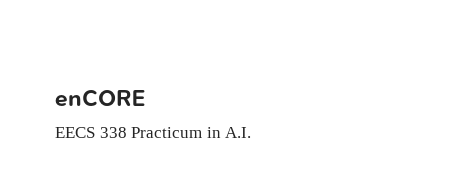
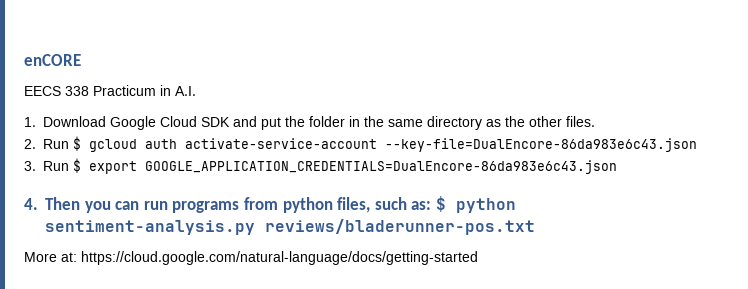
+ 1. Download Google Cloud SDK and put the folder in the same directory as the other files.
+ 2. Run $ gcloud auth activate-service-account --key-file=DualEncore-86da983e6c43.json
+ 3. Run $ export GOOGLE_APPLICATION_CREDENTIALS=DualEncore-86da983e6c43.json
+ 4. Then you can run programs from python files, such as: $ python sentiment-analysis.py reviews/bladerunner-pos.txt
+ More at: https://cloud.google.com/natural-language/docs/getting-started

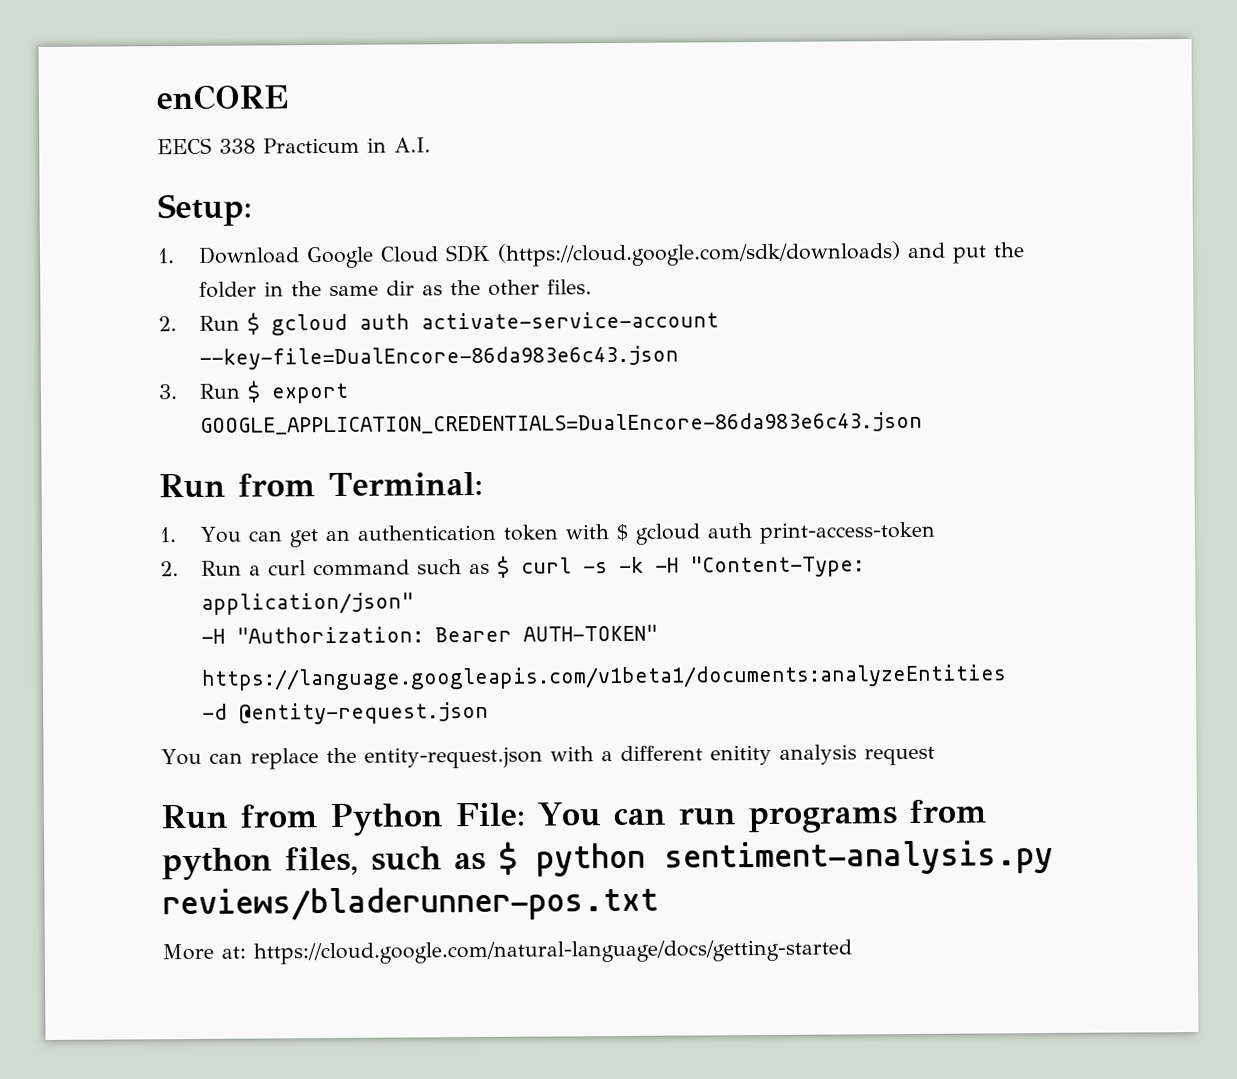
+ Setup:
- 1. Download Google Cloud SDK and put the folder in the same directory as the other files.
+ 1. Download Google Cloud SDK (https://cloud.google.com/sdk/downloads) and put the folder in the same dir as the other files.
- 4. Then you can run programs from python files, such as: $ python sentiment-analysis.py reviews/bladerunner-pos.txt
+ Run from Terminal:
+ 1. You can get an authentication token with $ gcloud auth print-access-token
+ 2. Run a curl command such as $ curl -s -k -H "Content-Type: application/json"
+ -H "Authorization: Bearer AUTH-TOKEN"
+ https://language.googleapis.com/v1beta1/documents:analyzeEntities
+ -d @entity-request.json
+ You can replace the entity-request.json with a different enitity analysis request
+ Run from Python File: You can run programs from python files, such as $ python sentiment-analysis.py reviews/bladerunner-pos.txt

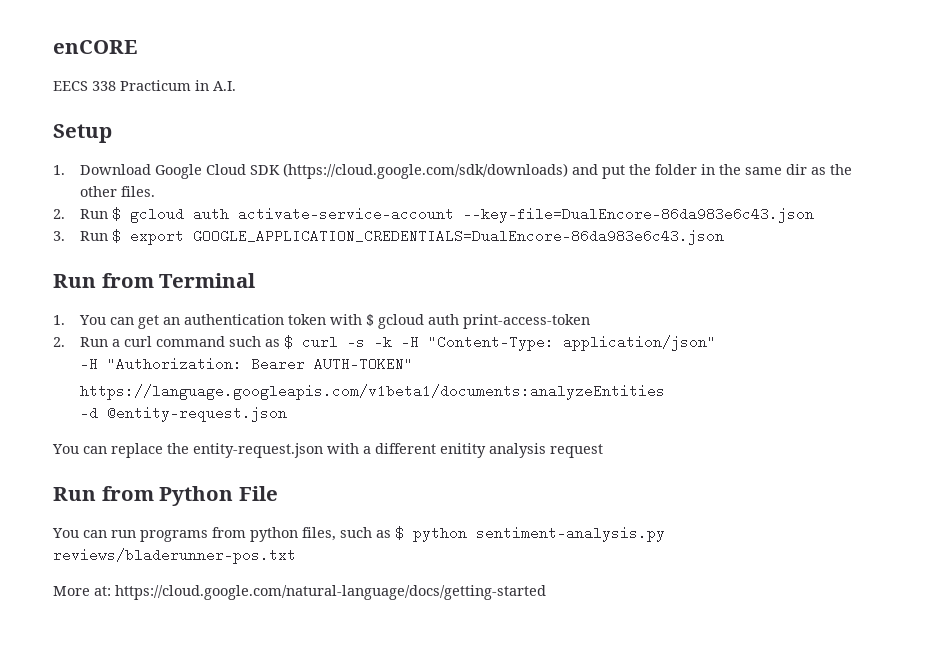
- Setup:
+ Setup
- Run from Terminal:
+ Run from Terminal
- Run from Python File: You can run programs from python files, such as $ python sentiment-analysis.py reviews/bladerunner-pos.txt
+ Run from Python File
+ You can run programs from python files, such as $ python sentiment-analysis.py reviews/bladerunner-pos.txt

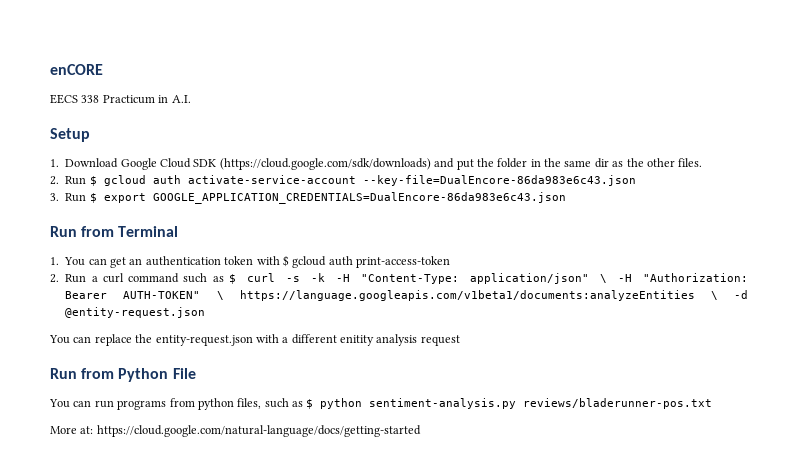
- 2. Run a curl command such as $ curl -s -k -H "Content-Type: application/json"
- -H "Authorization: Bearer AUTH-TOKEN"
- https://language.googleapis.com/v1beta1/documents:analyzeEntities
- -d @entity-request.json
+ 2. Run a curl command such as $ curl -s -k -H "Content-Type: application/json" \ -H "Authorization: Bearer AUTH-TOKEN" \ https://language.googleapis.com/v1beta1/documents:analyzeEntities \ -d @entity-request.json

